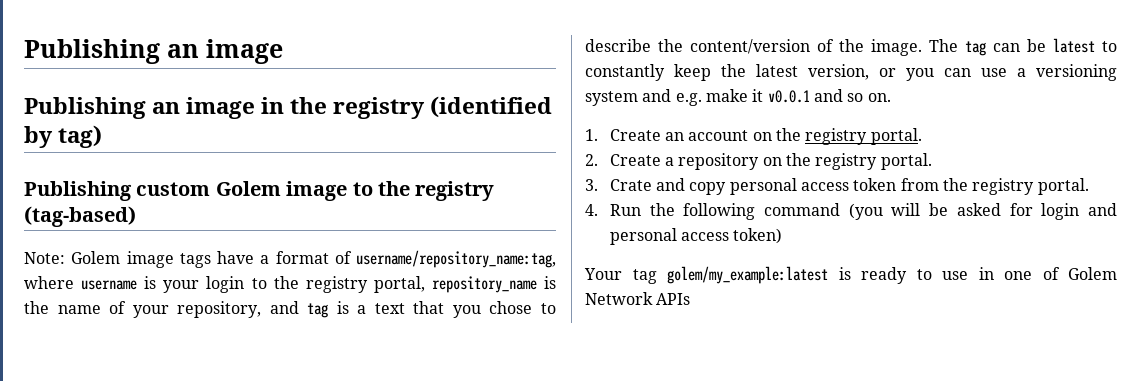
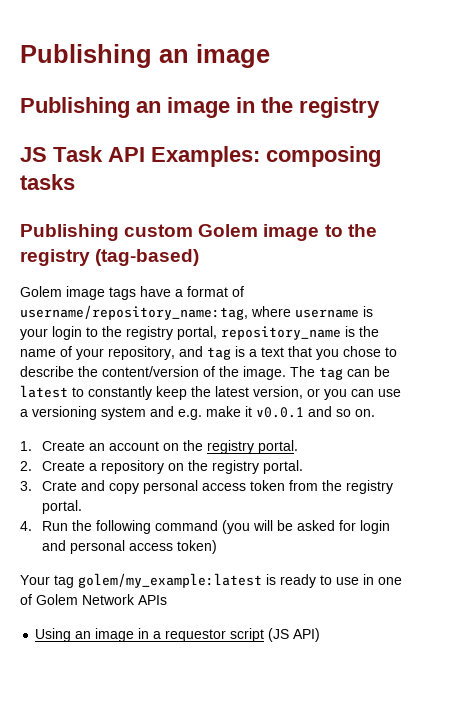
- Publishing an image in the registry (identified by tag)
+ Publishing an image in the registry
+ JS Task API Examples: composing tasks
- Note: Golem image tags have a format of username/repository_name:tag, where username is your login to the registry portal, repository_name is the name of your repository, and tag is a text that you chose to describe the content/version of the image.
+ Golem image tags have a format of username/repository_name:tag, where username is your login to the registry portal, repository_name is the name of your repository, and tag is a text that you chose to describe the content/version of the image.
+ Using an image in a requestor script (JS API)

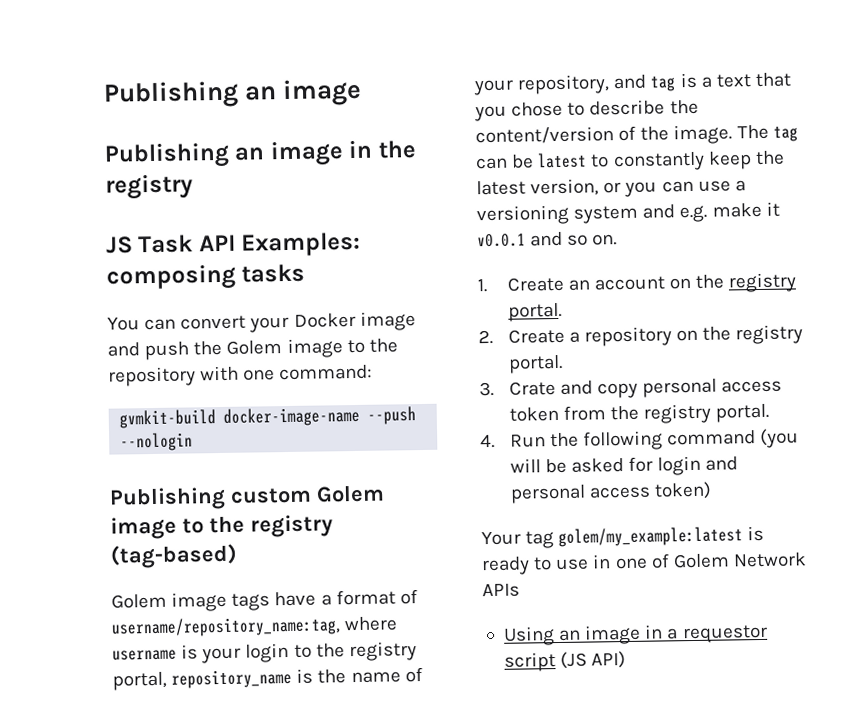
+ You can convert your Docker image and push the Golem image to the repository with one command:
+ gvmkit-build docker-image-name --push --nologin

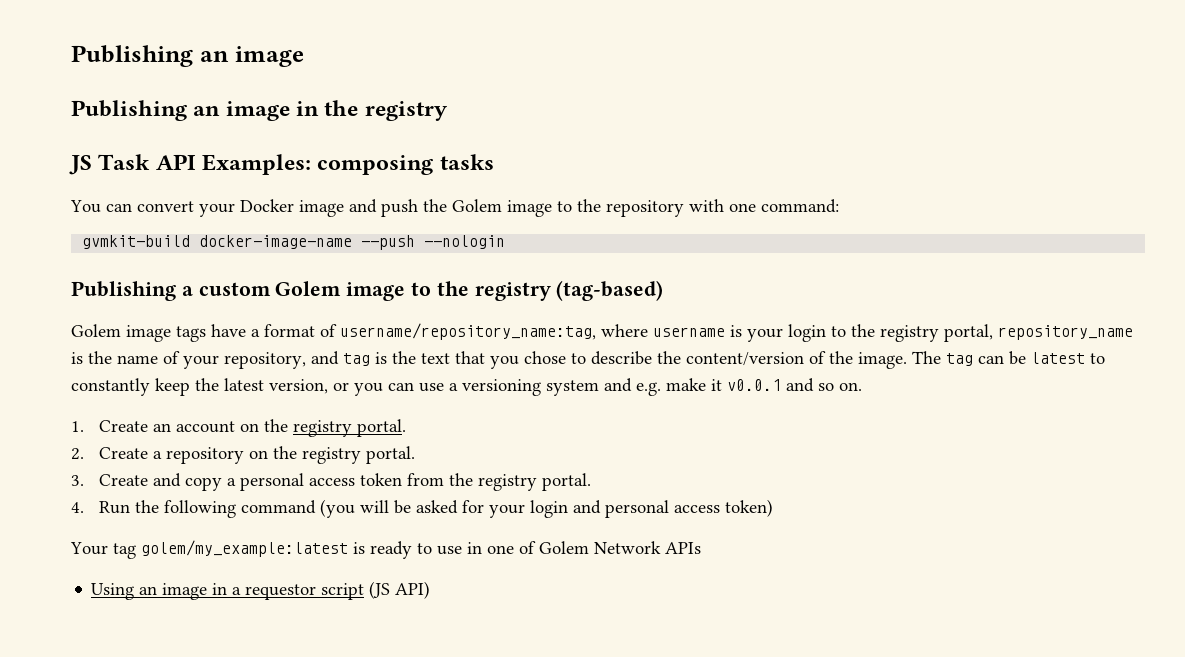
- Publishing custom Golem image to the registry (tag-based)
+ Publishing a custom Golem image to the registry (tag-based)
- Golem image tags have a format of username/repository_name:tag, where username is your login to the registry portal, repository_name is the name of your repository, and tag is a text that you chose to describe the content/version of the image.
+ Golem image tags have a format of username/repository_name:tag, where username is your login to the registry portal, repository_name is the name of your repository, and tag is the text that you chose to describe the content/version of the image.
- 3. Crate and copy personal access token from the registry portal.
+ 3. Create and copy a personal access token from the registry portal.
- 4. Run the following command (you will be asked for login and personal access token)
+ 4. Run the following command (you will be asked for your login and personal access token)

